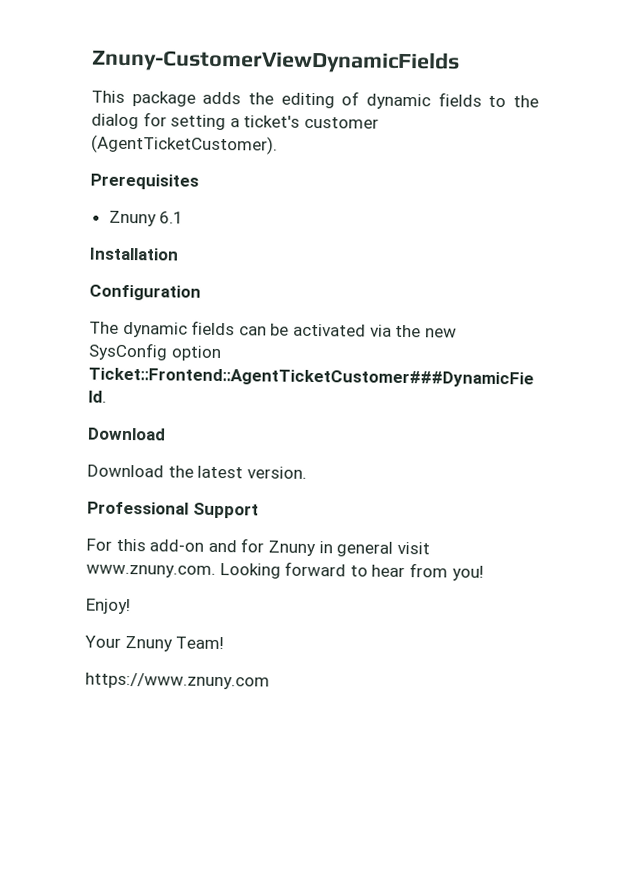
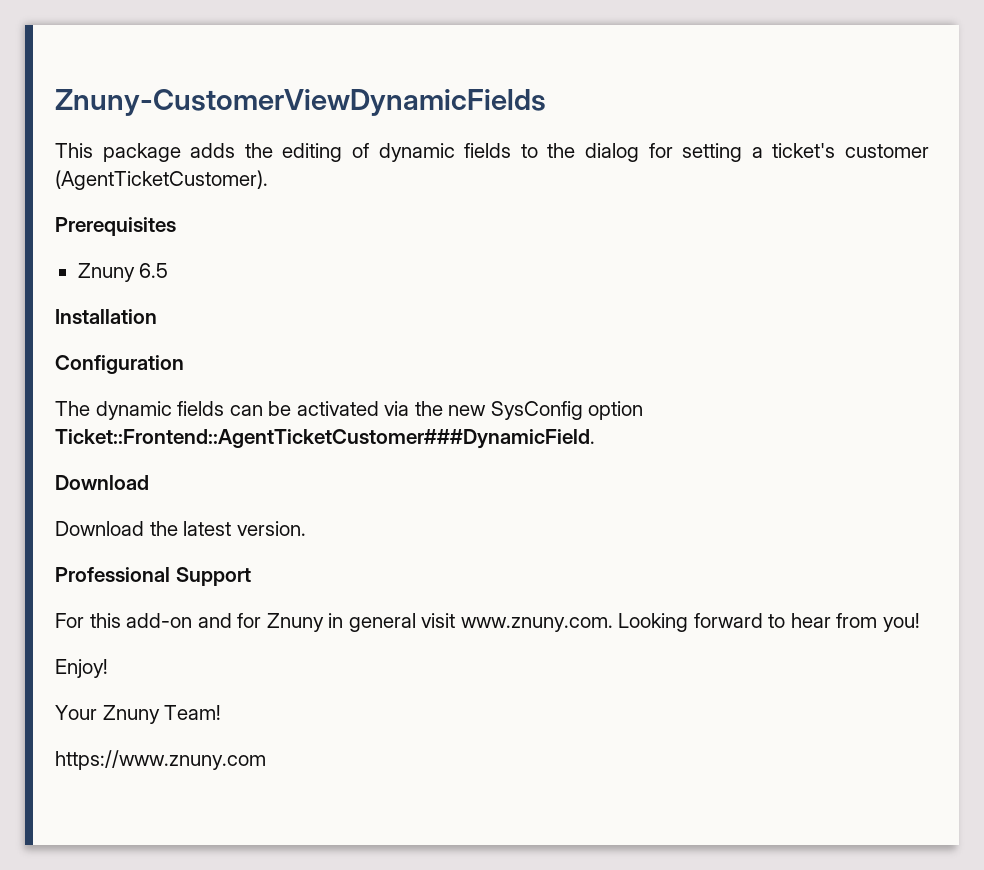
- Znuny 6.1
+ Znuny 6.5

